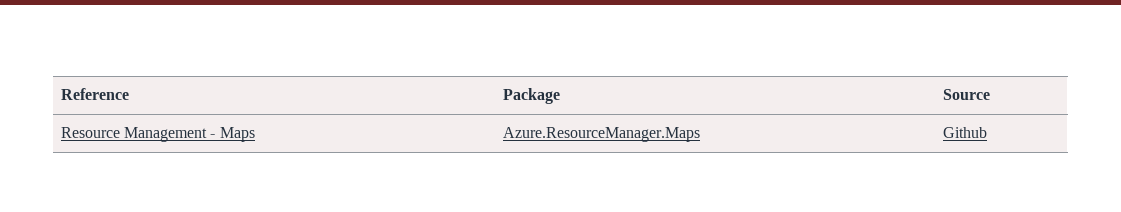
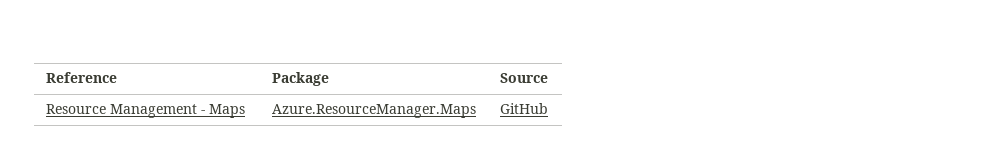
- Resource Management - Maps | Azure.ResourceManager.Maps | Github
+ Resource Management - Maps | Azure.ResourceManager.Maps | GitHub

